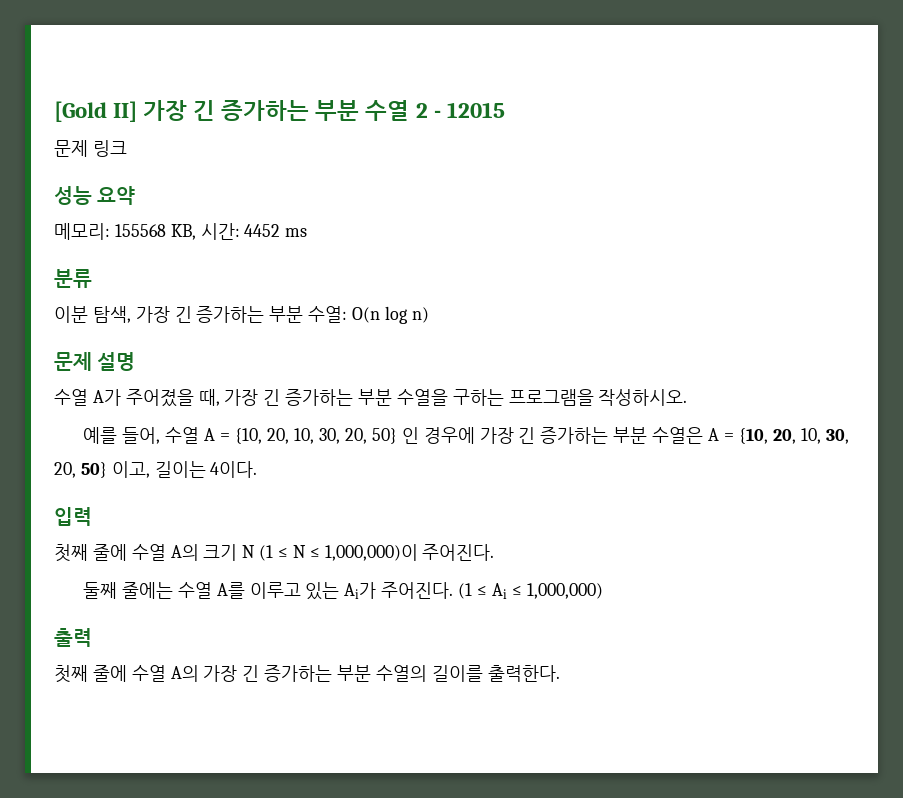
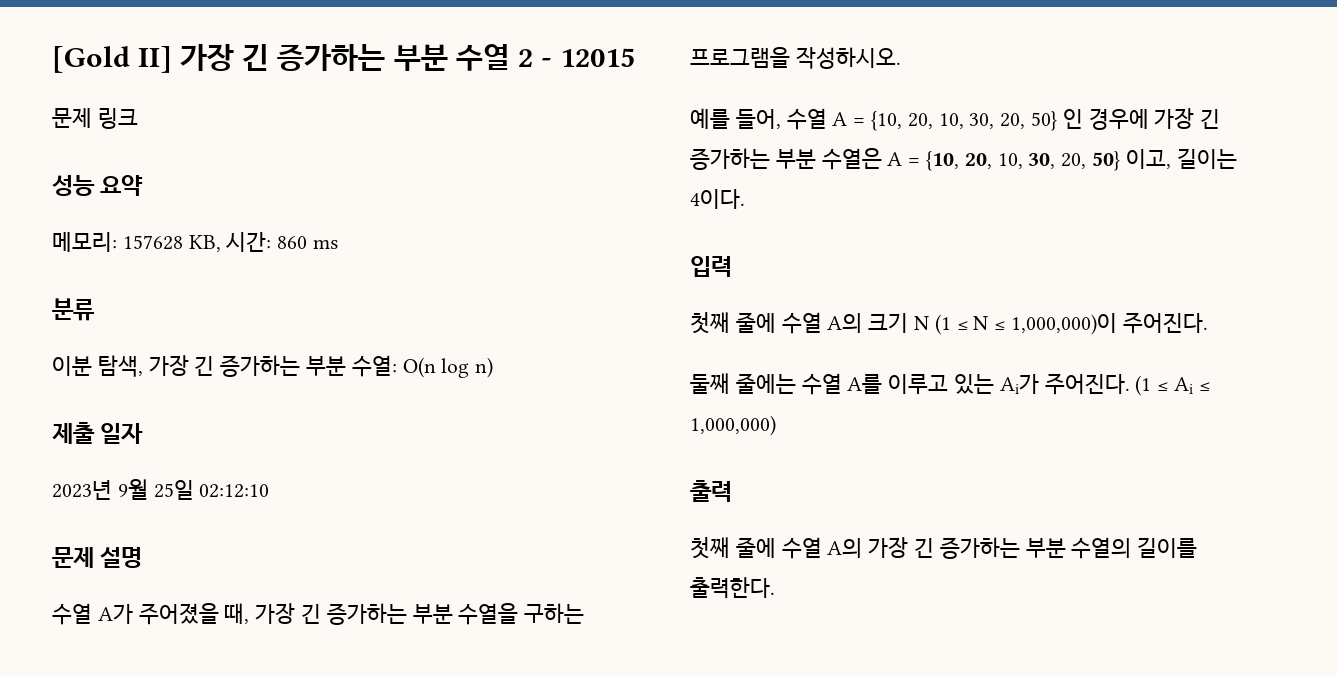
- 메모리: 155568 KB, 시간: 4452 ms
+ 메모리: 157628 KB, 시간: 860 ms
+ 제출 일자
+ 2023년 9월 25일 02:12:10

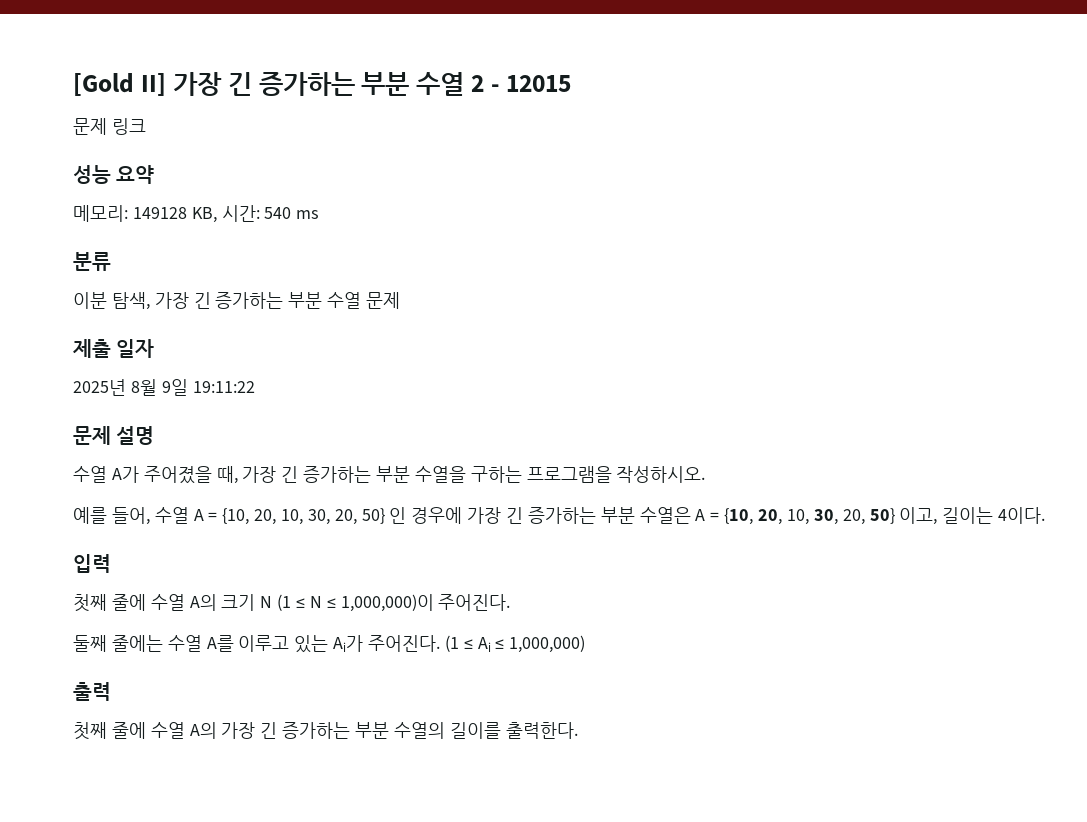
- 메모리: 157628 KB, 시간: 860 ms
+ 메모리: 149128 KB, 시간: 540 ms
- 이분 탐색, 가장 긴 증가하는 부분 수열: O(n log n)
+ 이분 탐색, 가장 긴 증가하는 부분 수열 문제
  제출 일자
- 2023년 9월 25일 02:12:10
+ 2025년 8월 9일 19:11:22

